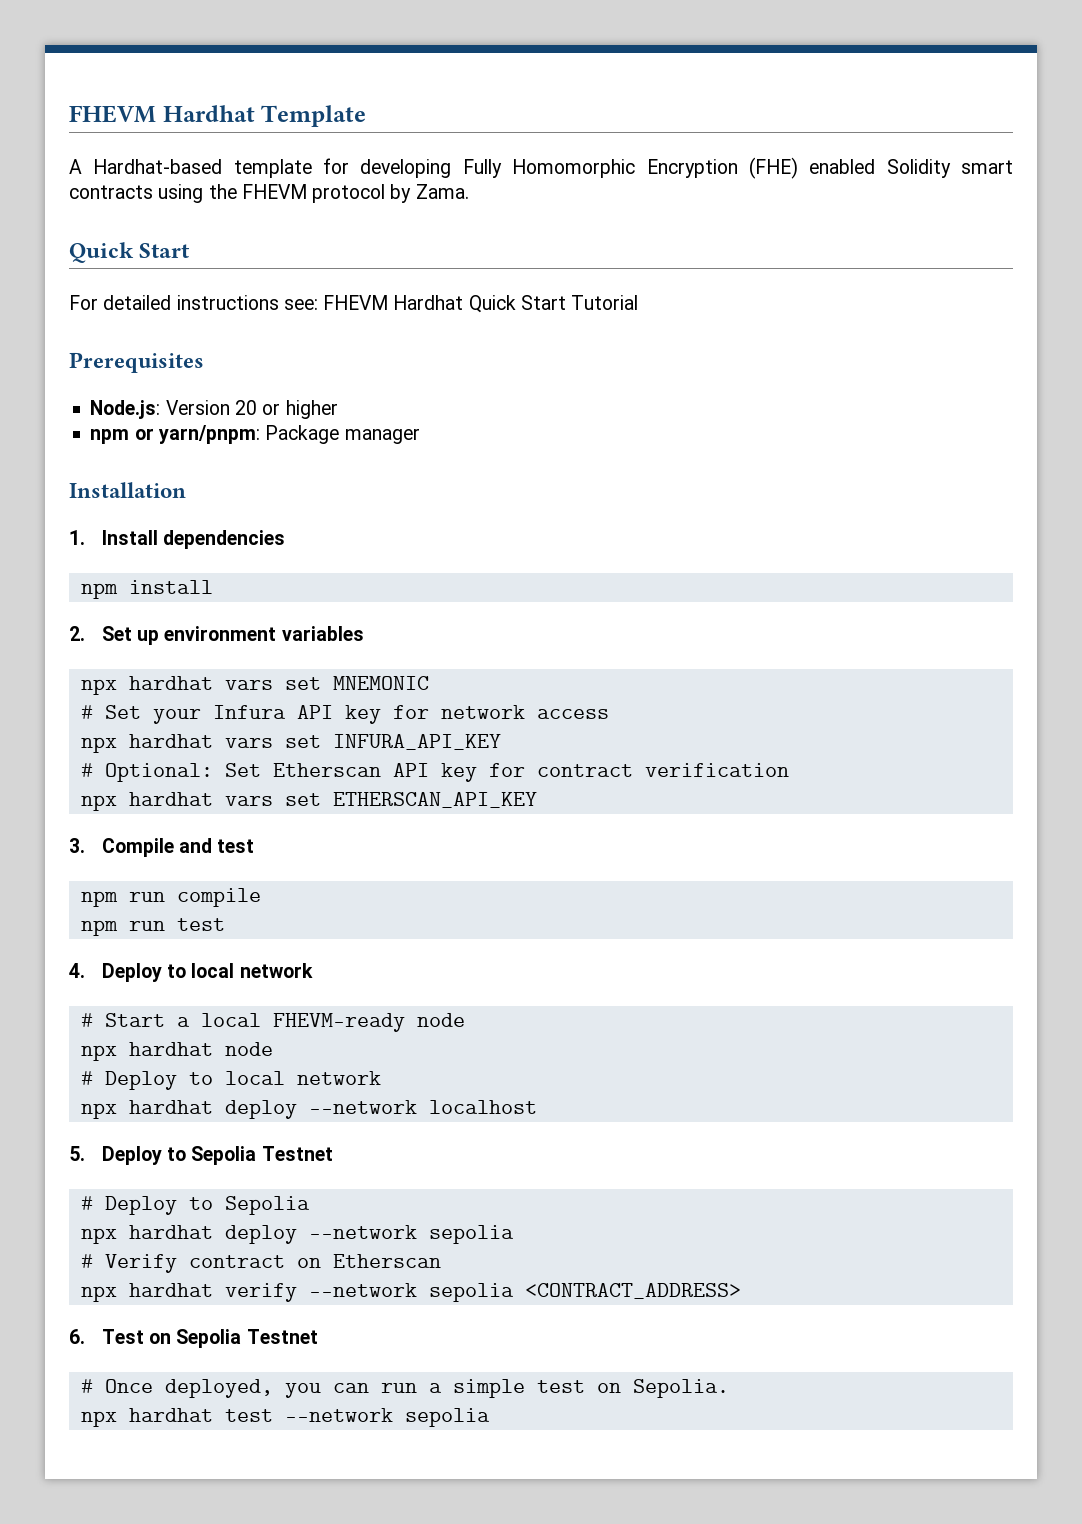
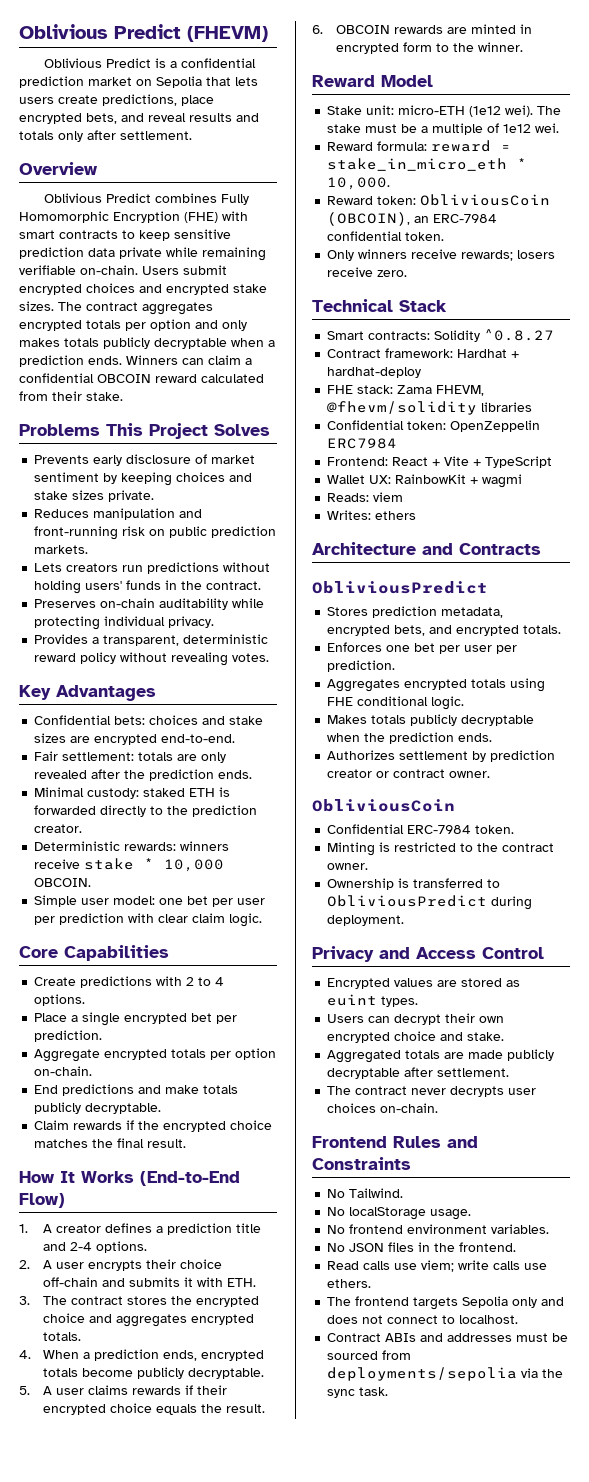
- FHEVM Hardhat Template
- A Hardhat-based template for developing Fully Homomorphic Encryption (FHE) enabled Solidity smart contracts using the FHEVM protocol by Zama.
- Quick Start
- For detailed instructions see: FHEVM Hardhat Quick Start Tutorial
- Prerequisites
- Node.js: Version 20 or higher
- npm or yarn/pnpm: Package manager
- Installation
- 1. Install dependencies
- npm install
- 2. Set up environment variables
- npx hardhat vars set MNEMONIC
- # Set your Infura API key for network access
- npx hardhat vars set INFURA_API_KEY
- # Optional: Set Etherscan API key for contract verification
- npx hardhat vars set ETHERSCAN_API_KEY
- 3. Compile and test
- npm run compile
- npm run test
- 4. Deploy to local network
- # Start a local FHEVM-ready node
- npx hardhat node
- # Deploy to local network
- npx hardhat deploy --network localhost
- 5. Deploy to Sepolia Testnet
- # Deploy to Sepolia
- npx hardhat deploy --network sepolia
- # Verify contract on Etherscan
- npx hardhat verify --network sepolia <CONTRACT_ADDRESS>
- 6. Test on Sepolia Testnet
- # Once deployed, you can run a simple test on Sepolia.
- npx hardhat test --network sepolia
+ Oblivious Predict (FHEVM)
+ Oblivious Predict is a confidential prediction market on Sepolia that lets users create predictions, place encrypted bets, and reveal results and totals only after settlement.
+ Overview
+ Oblivious Predict combines Fully Homomorphic Encryption (FHE) with smart contracts to keep sensitive prediction data private while remaining verifiable on-chain. Users submit encrypted choices and encrypted stake sizes. The contract aggregates encrypted totals per option and only makes totals publicly decryptable when a prediction ends. Winners can claim a confidential OBCOIN reward calculated from their stake.
+ Problems This Project Solves
+ Prevents early disclosure of market sentiment by keeping choices and stake sizes private.
+ Reduces manipulation and front-running risk on public prediction markets.
+ Lets creators run predictions without holding users' funds in the contract.
+ Preserves on-chain auditability while protecting individual privacy.
+ Provides a transparent, deterministic reward policy without revealing votes.
+ Key Advantages
+ Confidential bets: choices and stake sizes are encrypted end-to-end.
+ Fair settlement: totals are only revealed after the prediction ends.
+ Minimal custody: staked ETH is forwarded directly to the prediction creator.
+ Deterministic rewards: winners receive stake * 10,000 OBCOIN.
+ Simple user model: one bet per user per prediction with clear claim logic.
+ Core Capabilities
+ Create predictions with 2 to 4 options.
+ Place a single encrypted bet per prediction.
+ Aggregate encrypted totals per option on-chain.
+ End predictions and make totals publicly decryptable.
+ Claim rewards if the encrypted choice matches the final result.
+ How It Works (End-to-End Flow)
+ 1. A creator defines a prediction title and 2-4 options.
+ 2. A user encrypts their choice off-chain and submits it with ETH.
+ 3. The contract stores the encrypted choice and aggregates encrypted totals.
+ 4. When a prediction ends, encrypted totals become publicly decryptable.
+ 5. A user claims rewards if their encrypted choice equals the result.
+ 6. OBCOIN rewards are minted in encrypted form to the winner.
+ Reward Model
+ Stake unit: micro-ETH (1e12 wei). The stake must be a multiple of 1e12 wei.
+ Reward formula: reward = stake_in_micro_eth * 10,000.
+ Reward token: ObliviousCoin (OBCOIN), an ERC-7984 confidential token.
+ Only winners receive rewards; losers receive zero.
+ Technical Stack
+ Smart contracts: Solidity ^0.8.27
+ Contract framework: Hardhat + hardhat-deploy
+ FHE stack: Zama FHEVM, @fhevm/solidity libraries
+ Confidential token: OpenZeppelin ERC7984
+ Frontend: React + Vite + TypeScript
+ Wallet UX: RainbowKit + wagmi
+ Reads: viem
+ Writes: ethers
+ Architecture and Contracts
+ ObliviousPredict
+ Stores prediction metadata, encrypted bets, and encrypted totals.
+ Enforces one bet per user per prediction.
+ Aggregates encrypted totals using FHE conditional logic.
+ Makes totals publicly decryptable when the prediction ends.
+ Authorizes settlement by prediction creator or contract owner.
+ ObliviousCoin
+ Confidential ERC-7984 token.
+ Minting is restricted to the contract owner.
+ Ownership is transferred to ObliviousPredict during deployment.
+ Privacy and Access Control
+ Encrypted values are stored as euint types.
+ Users can decrypt their own encrypted choice and stake.
+ Aggregated totals are made publicly decryptable after settlement.
+ The contract never decrypts user choices on-chain.
+ Frontend Rules and Constraints
+ No Tailwind.
+ No localStorage usage.
+ No frontend environment variables.
+ No JSON files in the frontend.
+ Read calls use viem; write calls use ethers.
+ The frontend targets Sepolia only and does not connect to localhost.
+ Contract ABIs and addresses must be sourced from deployments/sepolia via the sync task.

